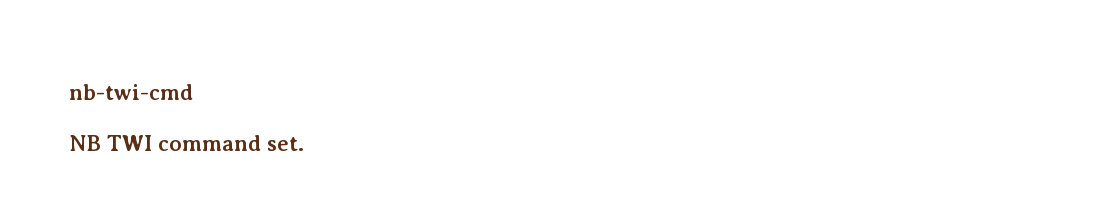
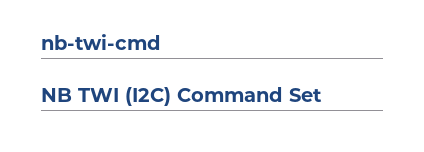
- NB TWI command set.
+ NB TWI (I2C) Command Set

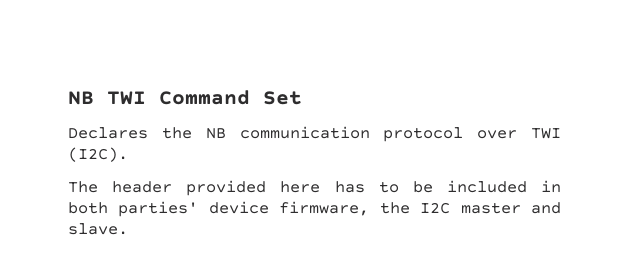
- nb-twi-cmd
- NB TWI (I2C) Command Set
+ NB TWI Command Set
+ Declares the NB communication protocol over TWI (I2C).
+ The header provided here has to be included in both parties' device firmware, the I2C master and slave.

